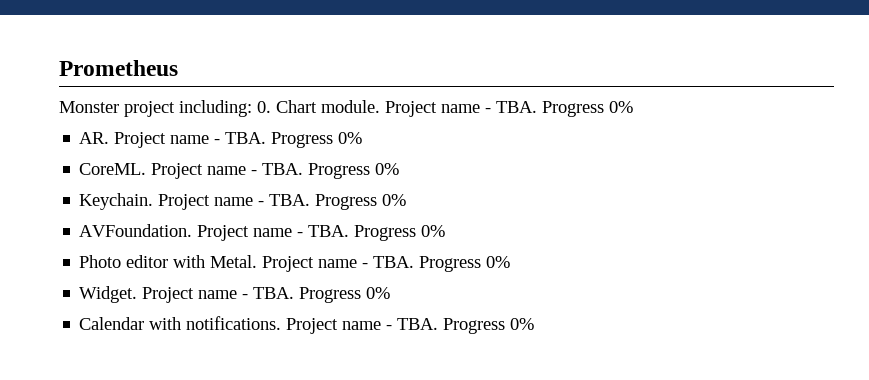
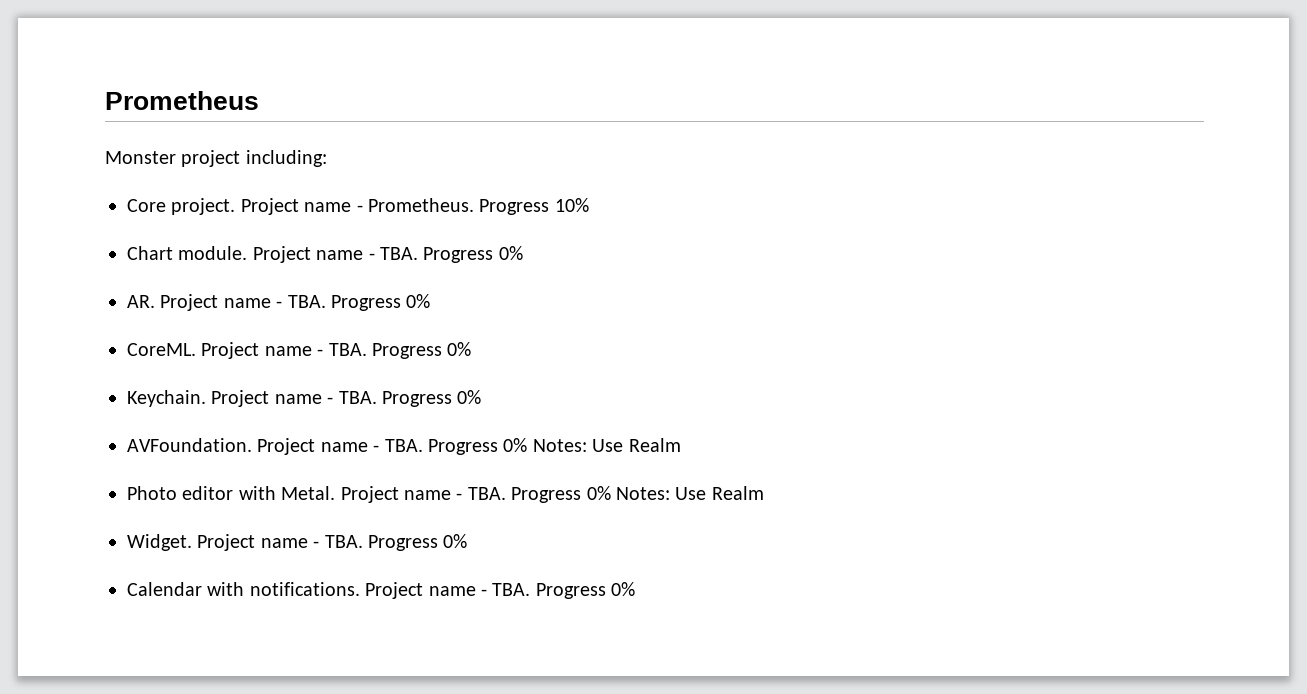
- Monster project including: 0. Chart module.
+ Monster project including:
+ Core project. Project name - Prometheus. Progress 10%
+ Chart module.
- AVFoundation. Project name - TBA. Progress 0%
+ AVFoundation. Project name - TBA. Progress 0% Notes: Use Realm
- Photo editor with Metal. Project name - TBA. Progress 0%
+ Photo editor with Metal. Project name - TBA. Progress 0% Notes: Use Realm

